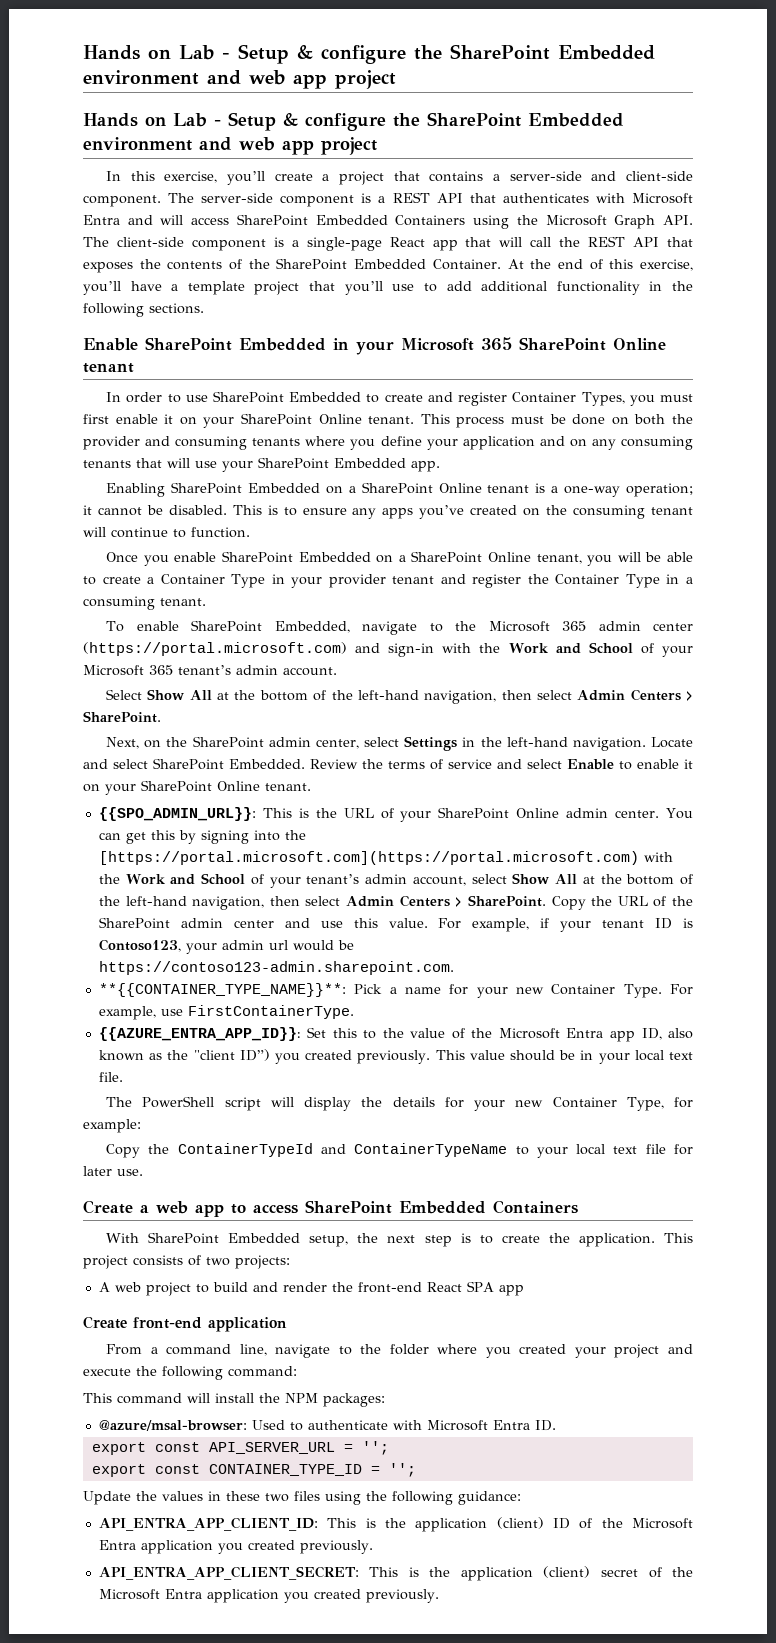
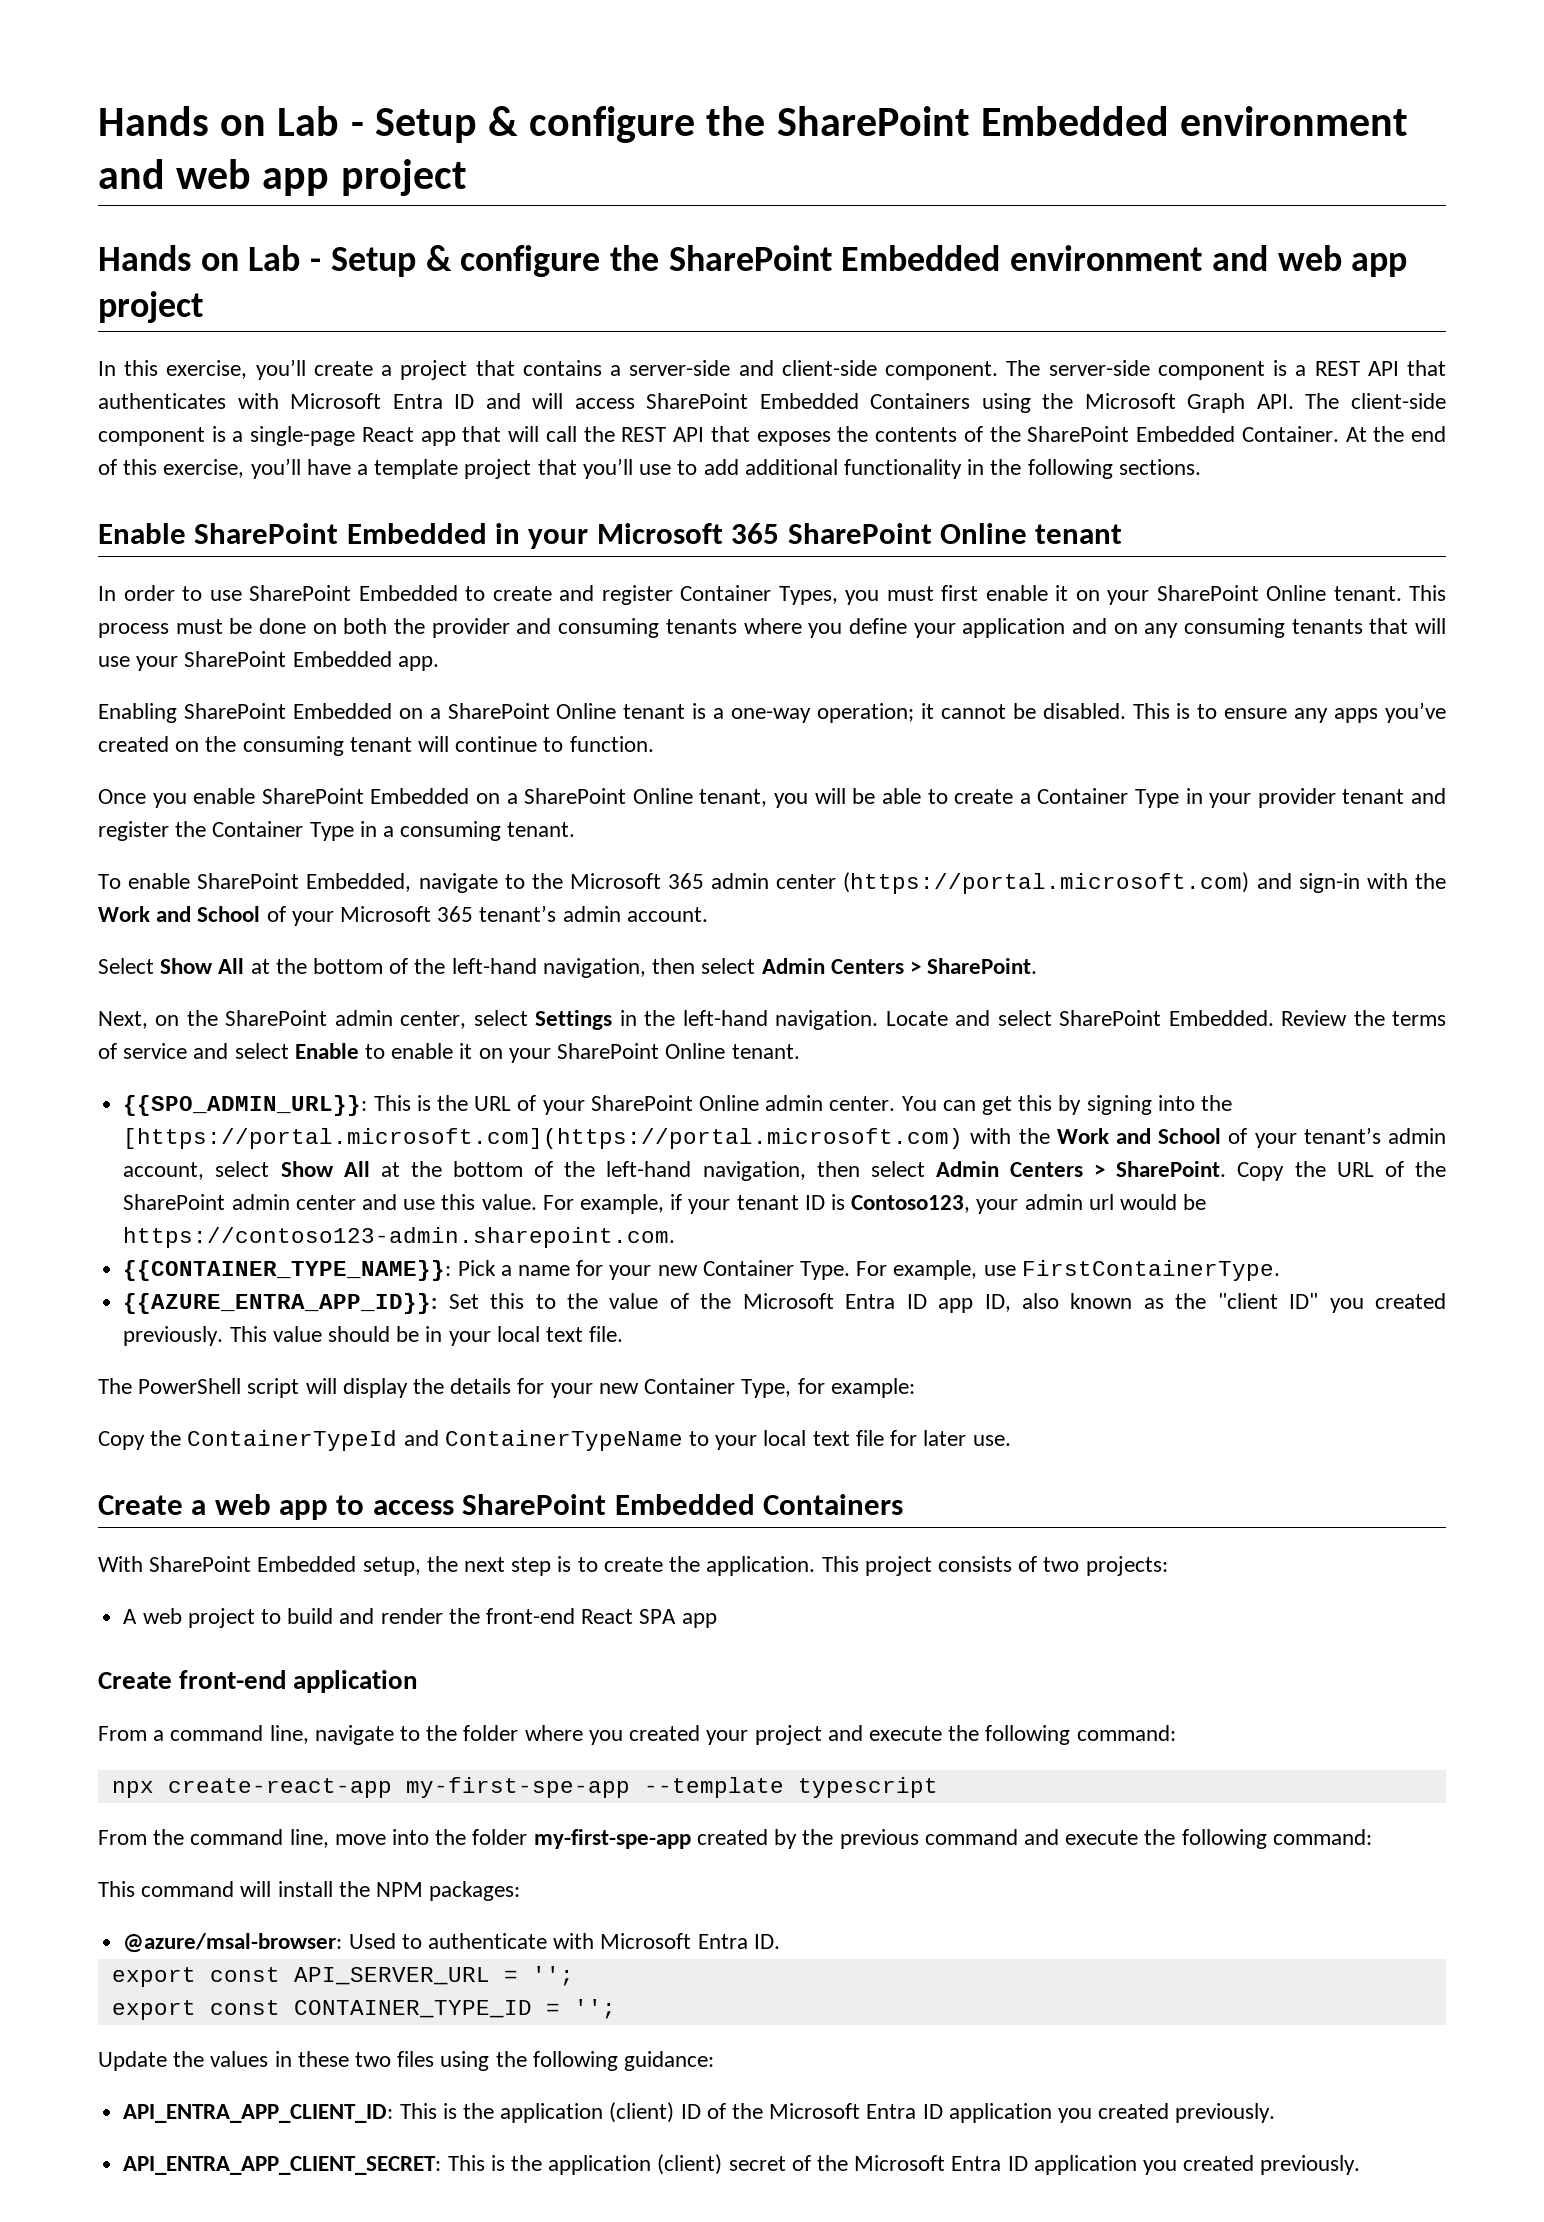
- The server-side component is a REST API that authenticates with Microsoft Entra and will access SharePoint Embedded Containers using the Microsoft Graph API. The client-side component is a single-page React app that will call the REST API that exposes the contents of the SharePoint Embedded Container.
+ The server-side component is a REST API that authenticates with Microsoft Entra ID and will access SharePoint Embedded Containers using the Microsoft Graph API. The client-side component is a single-page React app that will call the REST API that exposes the contents of the SharePoint Embedded Container.
- **{{CONTAINER_TYPE_NAME}}**: Pick a name for your new Container Type.
+ {{CONTAINER_TYPE_NAME}}: Pick a name for your new Container Type.
- {{AZURE_ENTRA_APP_ID}}: Set this to the value of the Microsoft Entra app ID, also known as the "client ID”) you created previously.
+ {{AZURE_ENTRA_APP_ID}}: Set this to the value of the Microsoft Entra ID app ID, also known as the "client ID" you created previously.
+ npx create-react-app my-first-spe-app --template typescript
+ From the command line, move into the folder my-first-spe-app created by the previous command and execute the following command:
- API_ENTRA_APP_CLIENT_ID: This is the application (client) ID of the Microsoft Entra application you created previously.
+ API_ENTRA_APP_CLIENT_ID: This is the application (client) ID of the Microsoft Entra ID application you created previously.
- API_ENTRA_APP_CLIENT_SECRET: This is the application (client) secret of the Microsoft Entra application you created previously.
+ API_ENTRA_APP_CLIENT_SECRET: This is the application (client) secret of the Microsoft Entra ID application you created previously.

